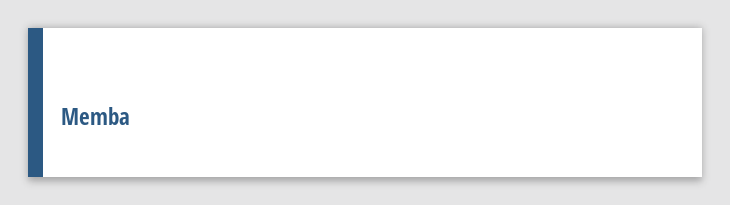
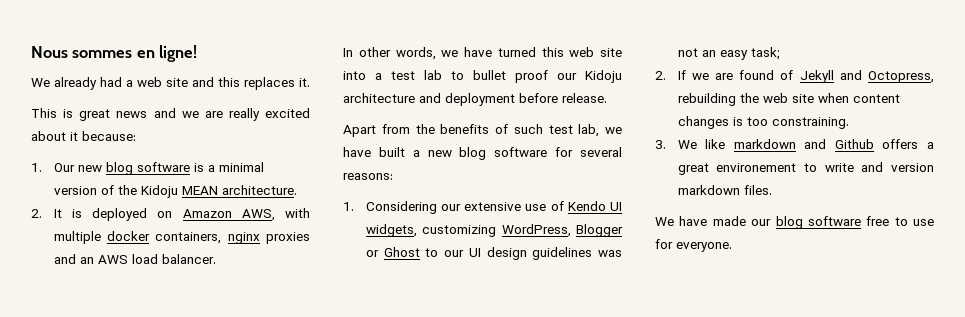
- Memba
+ Nous sommes en ligne!
+ We already had a web site and this replaces it.
+ This is great news and we are really excited about it because:
+ 1. Our new blog software is a minimal version of the Kidoju MEAN architecture.
+ 2. It is deployed on Amazon AWS, with multiple docker containers, nginx proxies and an AWS load balancer.
+ In other words, we have turned this web site into a test lab to bullet proof our Kidoju architecture and deployment before release.
+ Apart from the benefits of such test lab, we have built a new blog software for several reasons:
+ 1. Considering our extensive use of Kendo UI widgets, customizing WordPress, Blogger or Ghost to our UI design guidelines was not an easy task;
+ 2. If we are found of Jekyll and Octopress, rebuilding the web site when content changes is too constraining.
+ 3. We like markdown and Github offers a great environement to write and version markdown files.
+ We have made our blog software free to use for everyone.

